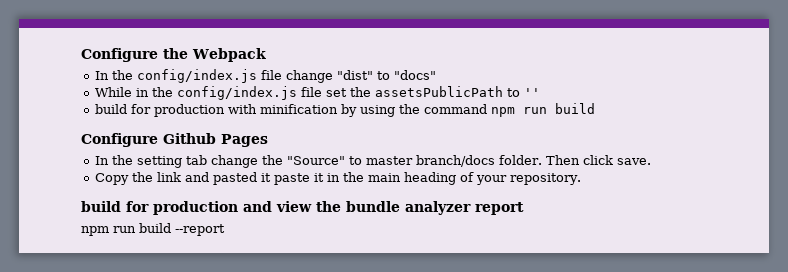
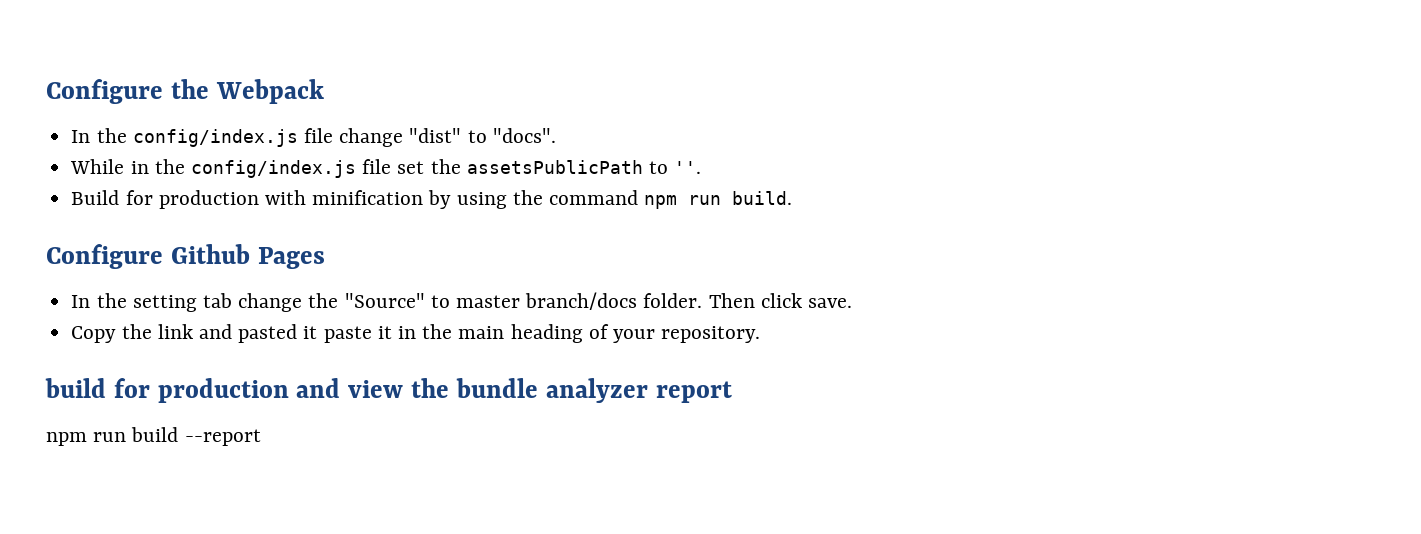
- In the config/index.js file change "dist" to "docs"
+ In the config/index.js file change "dist" to "docs".
- While in the config/index.js file set the assetsPublicPath to ''
- build for production with minification by using the command npm run build
+ While in the config/index.js file set the assetsPublicPath to ''.
+ Build for production with minification by using the command npm run build.

